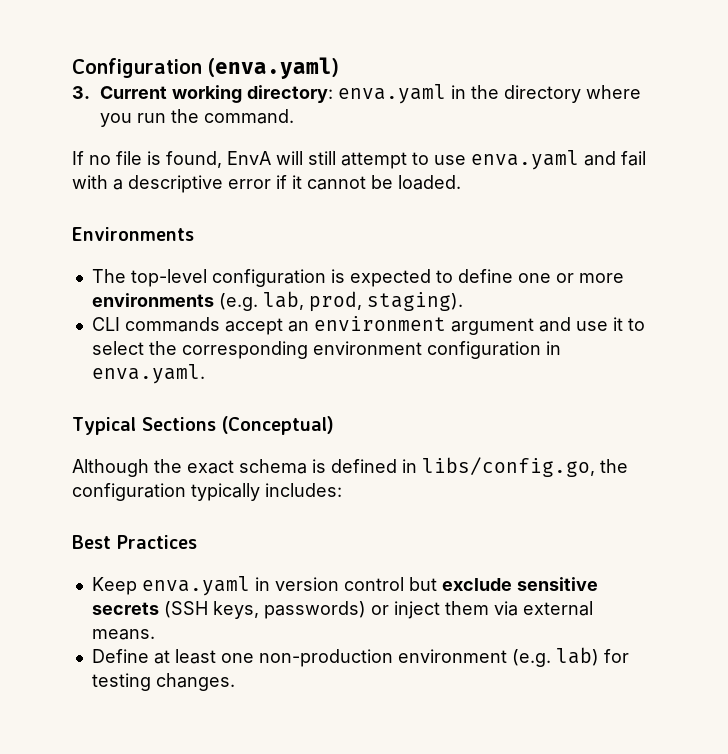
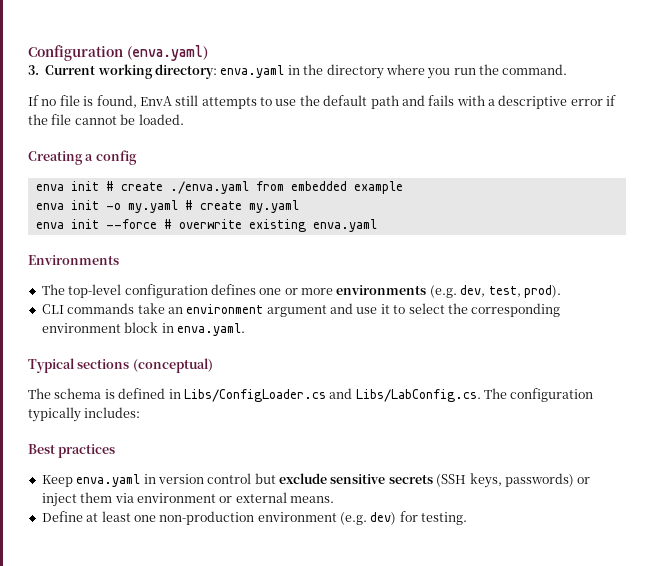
- If no file is found, EnvA will still attempt to use enva.yaml and fail with a descriptive error if it cannot be loaded.
+ If no file is found, EnvA still attempts to use the default path and fails with a descriptive error if the file cannot be loaded.
+ Creating a config
+ enva init # create ./enva.yaml from embedded example
+ enva init -o my.yaml # create my.yaml
+ enva init --force # overwrite existing enva.yaml
- The top-level configuration is expected to define one or more environments (e.g. lab, prod, staging).
+ The top-level configuration defines one or more environments (e.g. dev, test, prod).
- CLI commands accept an environment argument and use it to select the corresponding environment configuration in enva.yaml.
+ CLI commands take an environment argument and use it to select the corresponding environment block in enva.yaml.
- Typical Sections (Conceptual)
- Although the exact schema is defined in libs/config.go, the configuration typically includes:
+ Typical sections (conceptual)
+ The schema is defined in Libs/ConfigLoader.cs and Libs/LabConfig.cs. The configuration typically includes:
- Best Practices
+ Best practices
- Keep enva.yaml in version control but exclude sensitive secrets (SSH keys, passwords) or inject them via external means.
+ Keep enva.yaml in version control but exclude sensitive secrets (SSH keys, passwords) or inject them via environment or external means.
- Define at least one non-production environment (e.g. lab) for testing changes.
+ Define at least one non-production environment (e.g. dev) for testing.

